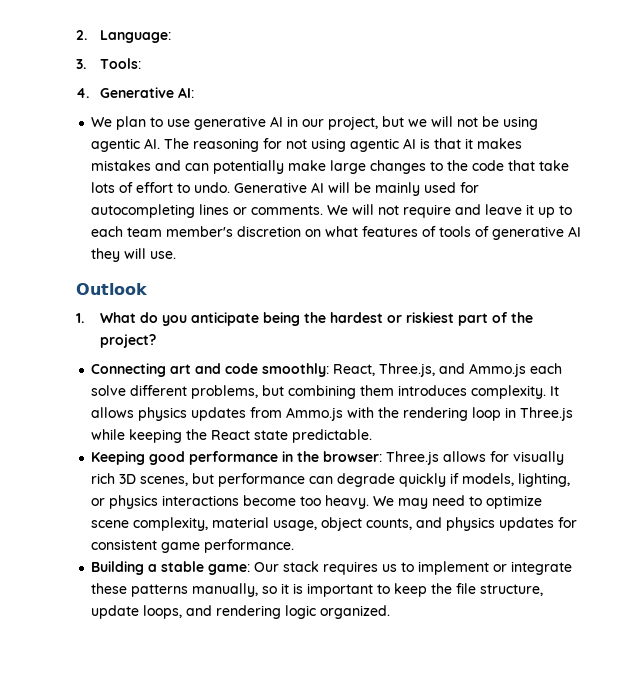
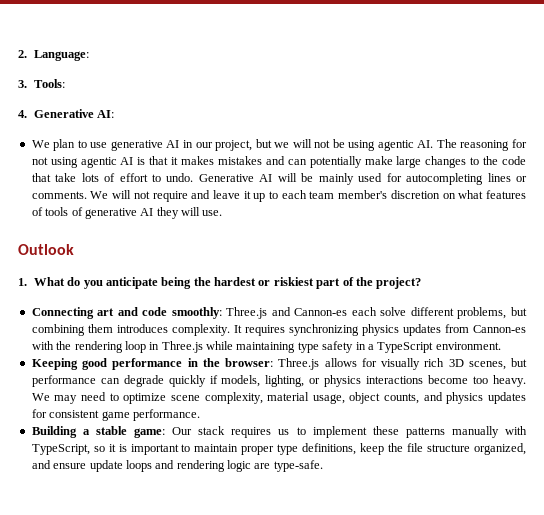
- Connecting art and code smoothly: React, Three.js, and Ammo.js each solve different problems, but combining them introduces complexity.
+ Connecting art and code smoothly: Three.js and Cannon-es each solve different problems, but combining them introduces complexity.
- It allows physics updates from Ammo.js with the rendering loop in Three.js while keeping the React state predictable.
+ It requires synchronizing physics updates from Cannon-es with the rendering loop in Three.js while maintaining type safety in a TypeScript environment.
- Building a stable game: Our stack requires us to implement or integrate these patterns manually, so it is important to keep the file structure, update loops, and rendering logic organized.
+ Building a stable game: Our stack requires us to implement these patterns manually with TypeScript, so it is important to maintain proper type definitions, keep the file structure organized, and ensure update loops and rendering logic are type-safe.

